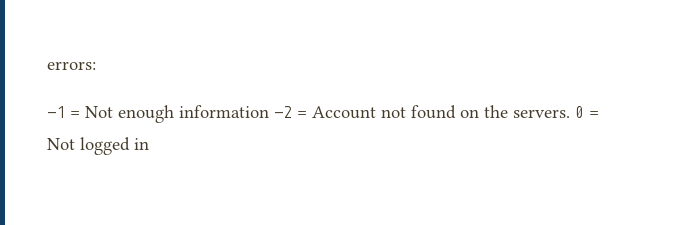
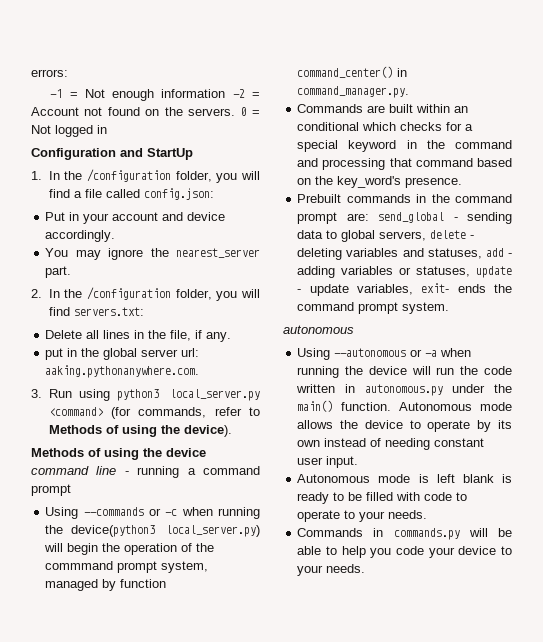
+ Configuration and StartUp
+ 1. In the /configuration folder, you will find a file called config.json:
+ Put in your account and device accordingly.
+ You may ignore the nearest_server part.
+ 2. In the /configuration folder, you will find servers.txt:
+ Delete all lines in the file, if any.
+ put in the global server url: aaking.pythonanywhere.com.
+ 3. Run using python3 local_server.py <command> (for commands, refer to Methods of using the device).
+ Methods of using the device command line - running a command prompt
+ Using --commands or -c when running the device(python3 local_server.py) will begin the operation of the commmand prompt system, managed by function command_center() in command_manager.py.
+ Commands are built within an conditional which checks for a special keyword in the command and processing that command based on the key_word's presence.
+ Prebuilt commands in the command prompt are: send_global - sending data to global servers, delete - deleting variables and statuses, add - adding variables or statuses, update - update variables, exit- ends the command prompt system.
+ autonomous
+ Using --autonomous or -a when running the device will run the code written in autonomous.py under the main() function. Autonomous mode allows the device to operate by its own instead of needing constant user input.
+ Autonomous mode is left blank is ready to be filled with code to operate to your needs.
+ Commands in commands.py will be able to help you code your device to your needs.

